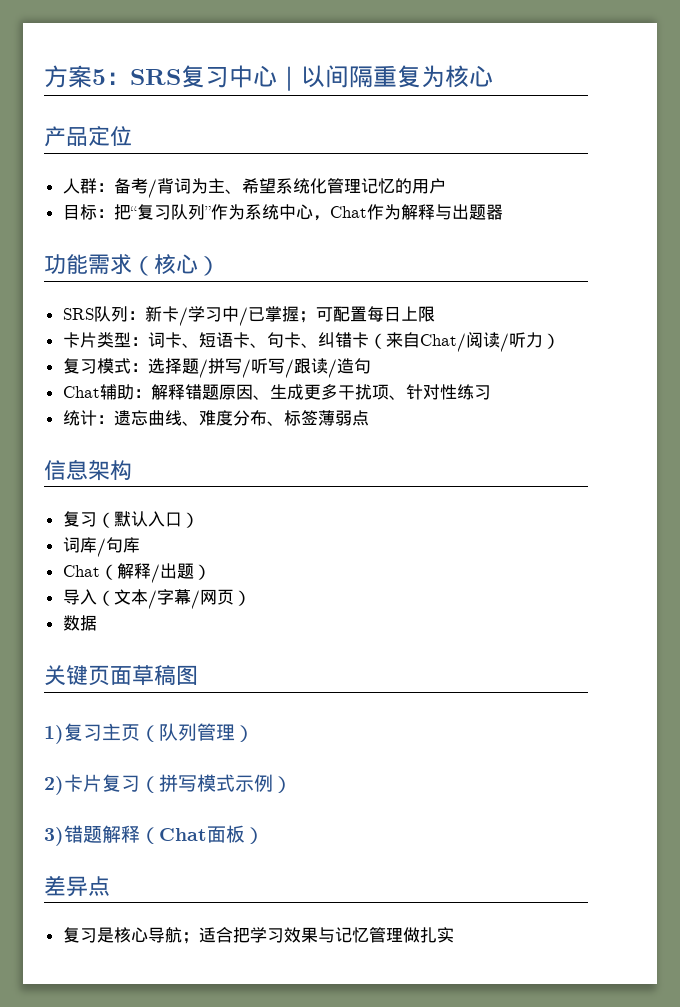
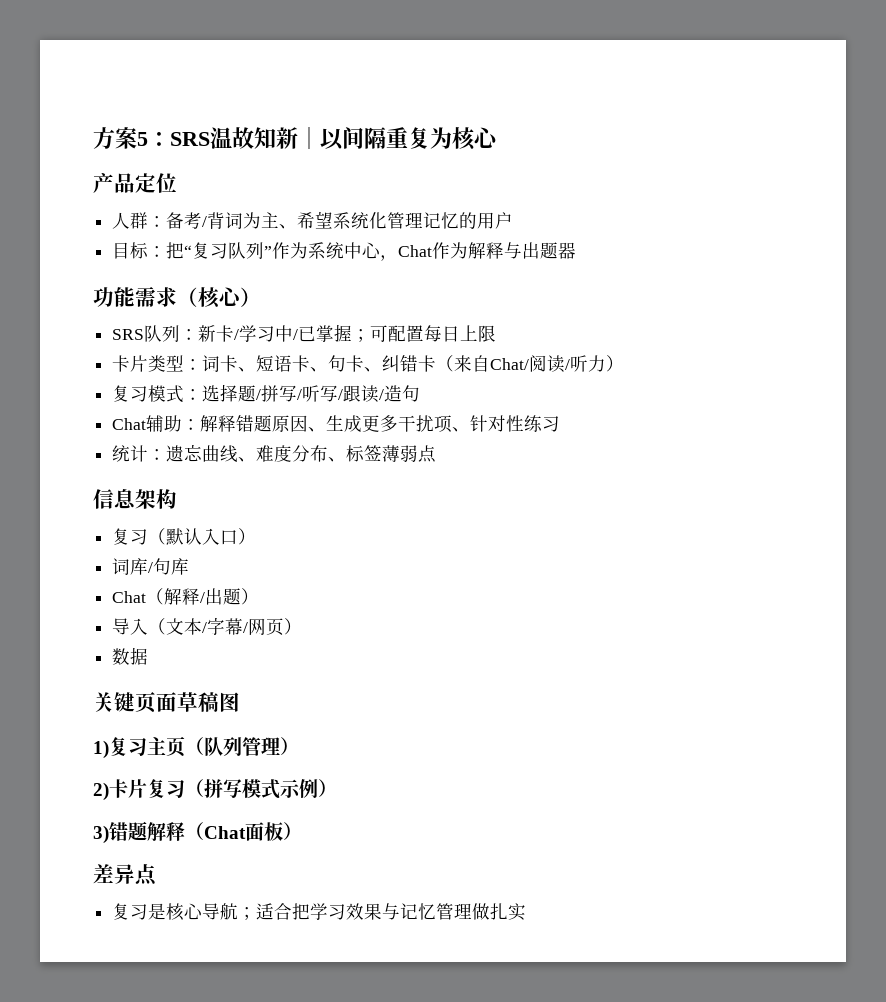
- 方案5：SRS复习中心｜以间隔重复为核心
+ 方案5：SRS温故知新｜以间隔重复为核心

